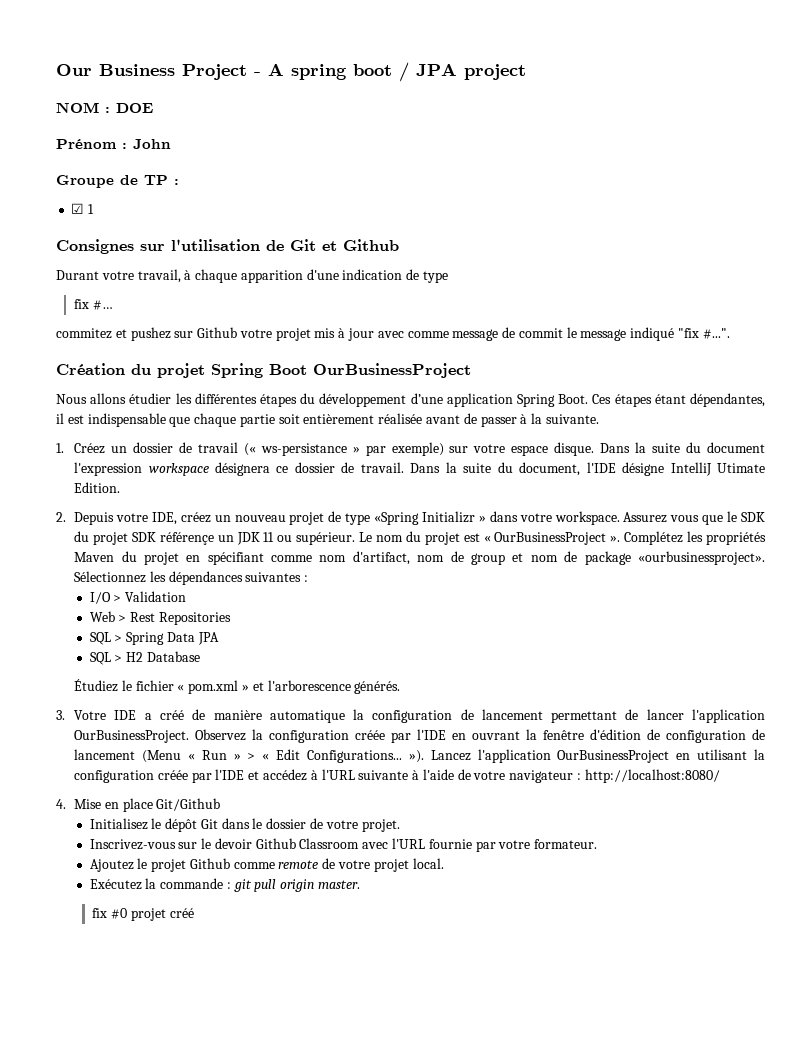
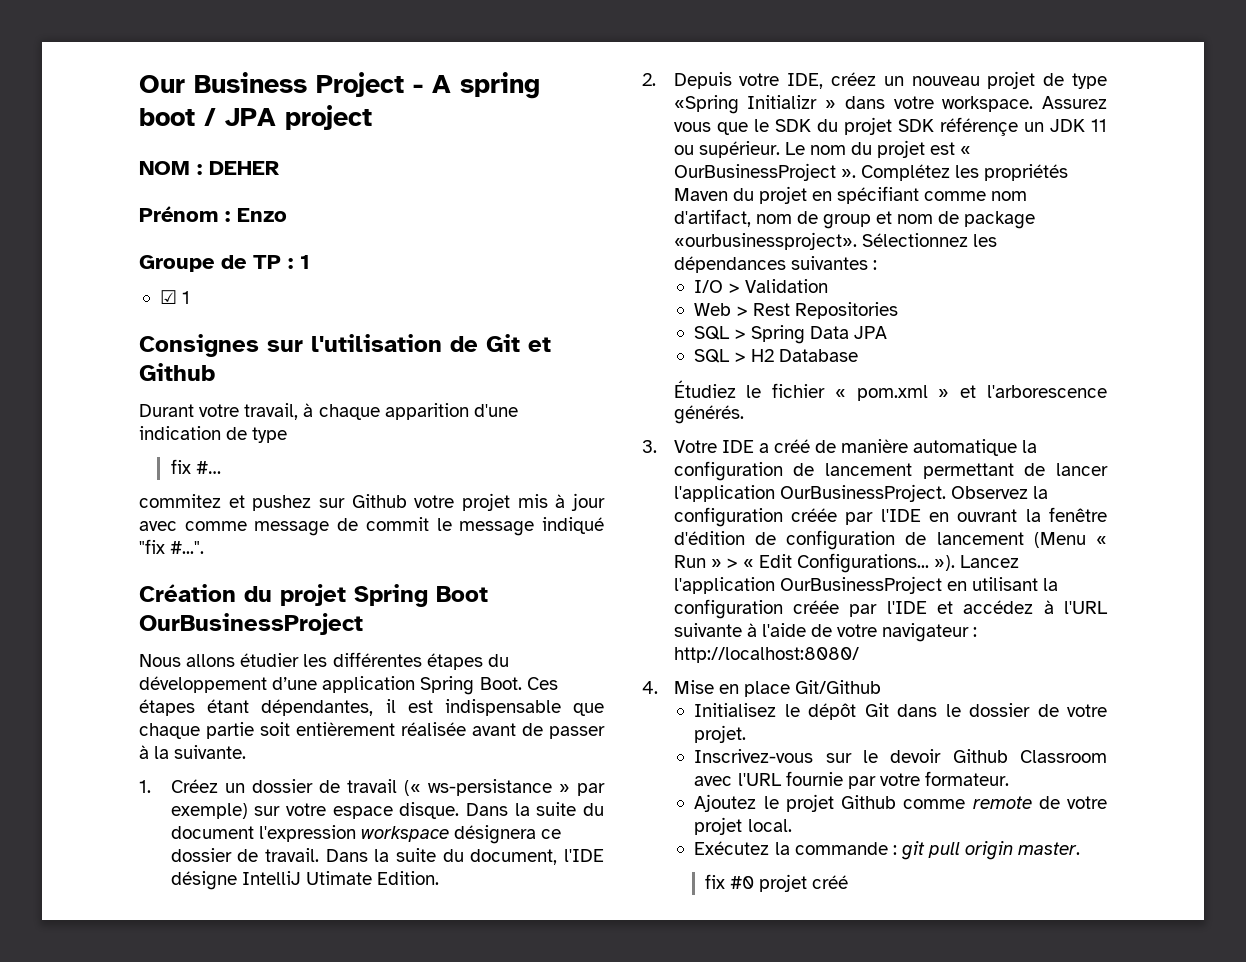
- NOM : DOE
+ NOM : DEHER
- Prénom : John
+ Prénom : Enzo
- Groupe de TP :
+ Groupe de TP : 1

